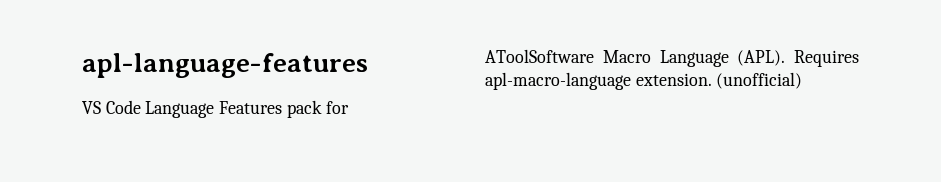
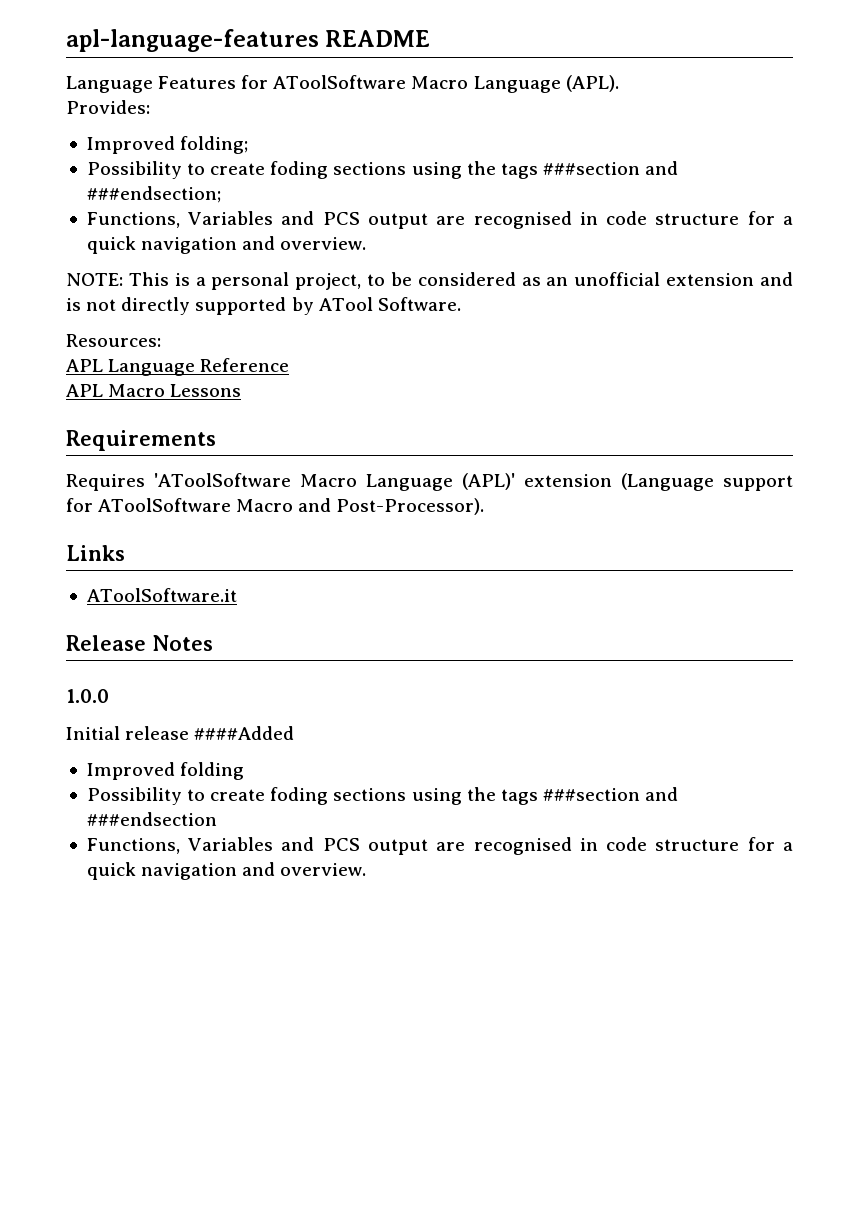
- apl-language-features
- VS Code Language Features pack for AToolSoftware Macro Language (APL). Requires apl-macro-language extension. (unofficial)
+ apl-language-features README
+ Language Features for AToolSoftware Macro Language (APL).
+ Provides:
+ Improved folding;
+ Possibility to create foding sections using the tags ###section and ###endsection;
+ Functions, Variables and PCS output are recognised in code structure for a quick navigation and overview.
+ NOTE: This is a personal project, to be considered as an unofficial extension and is not directly supported by ATool Software.
+ Resources:
+ APL Language Reference
+ APL Macro Lessons
+ Requirements
+ Requires 'AToolSoftware Macro Language (APL)' extension (Language support for AToolSoftware Macro and Post-Processor).
+ Links
+ AToolSoftware.it
+ Release Notes
+ 1.0.0
+ Initial release ####Added
+ Improved folding
+ Possibility to create foding sections using the tags ###section and ###endsection
+ Functions, Variables and PCS output are recognised in code structure for a quick navigation and overview.

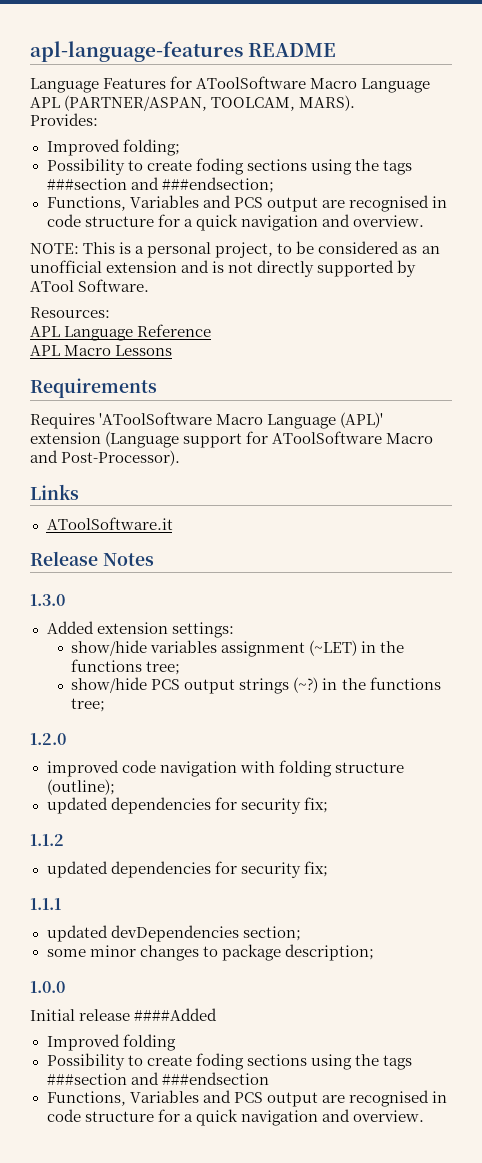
- Language Features for AToolSoftware Macro Language (APL).
+ Language Features for AToolSoftware Macro Language APL (PARTNER/ASPAN, TOOLCAM, MARS).
+ 1.3.0
+ Added extension settings:
+ show/hide variables assignment (~LET) in the functions tree;
+ show/hide PCS output strings (~?) in the functions tree;
+ 1.2.0
+ improved code navigation with folding structure (outline);
+ updated dependencies for security fix;
+ 1.1.2
+ updated dependencies for security fix;
+ 1.1.1
+ updated devDependencies section;
+ some minor changes to package description;

